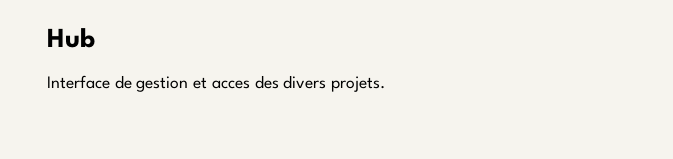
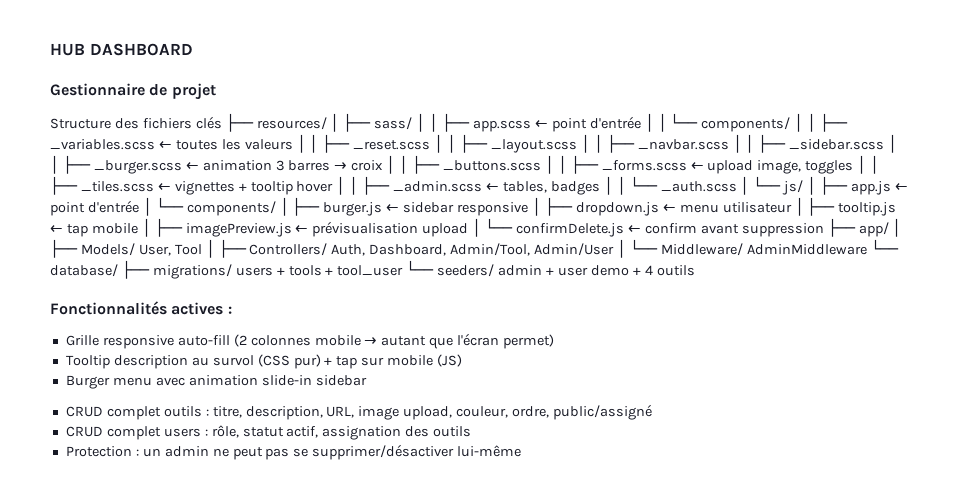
- Hub
- Interface de gestion et acces des divers projets.
+ HUB DASHBOARD
+ Gestionnaire de projet
+ Structure des fichiers clés ├── resources/ │ ├── sass/ │ │ ├── app.scss ← point d'entrée │ │ └── components/ │ │ ├── _variables.scss ← toutes les valeurs │ │ ├── _reset.scss │ │ ├── _layout.scss │ │ ├── _navbar.scss │ │ ├── _sidebar.scss │ │ ├── _burger.scss ← animation 3 barres → croix │ │ ├── _buttons.scss │ │ ├── _forms.scss ← upload image, toggles │ │ ├── _tiles.scss ← vignettes + tooltip hover │ │ ├── _admin.scss ← tables, badges │ │ └── _auth.scss │ └── js/ │ ├── app.js ← point d'entrée │ └── components/ │ ├── burger.js ← sidebar responsive │ ├── dropdown.js ← menu utilisateur │ ├── tooltip.js ← tap mobile │ ├── imagePreview.js ← prévisualisation upload │ └── confirmDelete.js ← confirm avant suppression ├── app/ │ ├── Models/ User, Tool │ ├── Controllers/ Auth, Dashboard, Admin/Tool, Admin/User │ └── Middleware/ AdminMiddleware └── database/ ├── migrations/ users + tools + tool_user └── seeders/ admin + user demo + 4 outils
+ Fonctionnalités actives :
+ Grille responsive auto-fill (2 colonnes mobile → autant que l'écran permet)
+ Tooltip description au survol (CSS pur) + tap sur mobile (JS)
+ Burger menu avec animation slide-in sidebar
+ CRUD complet outils : titre, description, URL, image upload, couleur, ordre, public/assigné
+ CRUD complet users : rôle, statut actif, assignation des outils
+ Protection : un admin ne peut pas se supprimer/désactiver lui-même

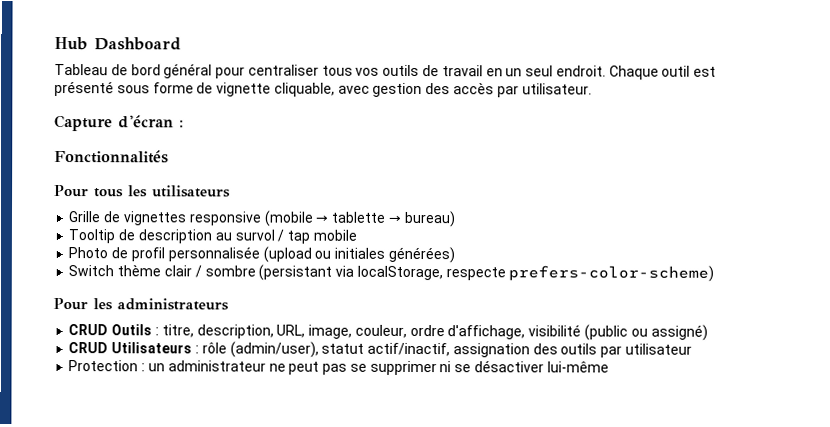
- HUB DASHBOARD
- Gestionnaire de projet
- Structure des fichiers clés ├── resources/ │ ├── sass/ │ │ ├── app.scss ← point d'entrée │ │ └── components/ │ │ ├── _variables.scss ← toutes les valeurs │ │ ├── _reset.scss │ │ ├── _layout.scss │ │ ├── _navbar.scss │ │ ├── _sidebar.scss │ │ ├── _burger.scss ← animation 3 barres → croix │ │ ├── _buttons.scss │ │ ├── _forms.scss ← upload image, toggles │ │ ├── _tiles.scss ← vignettes + tooltip hover │ │ ├── _admin.scss ← tables, badges │ │ └── _auth.scss │ └── js/ │ ├── app.js ← point d'entrée │ └── components/ │ ├── burger.js ← sidebar responsive │ ├── dropdown.js ← menu utilisateur │ ├── tooltip.js ← tap mobile │ ├── imagePreview.js ← prévisualisation upload │ └── confirmDelete.js ← confirm avant suppression ├── app/ │ ├── Models/ User, Tool │ ├── Controllers/ Auth, Dashboard, Admin/Tool, Admin/User │ └── Middleware/ AdminMiddleware └── database/ ├── migrations/ users + tools + tool_user └── seeders/ admin + user demo + 4 outils
- Fonctionnalités actives :
- Grille responsive auto-fill (2 colonnes mobile → autant que l'écran permet)
+ Hub Dashboard
+ Tableau de bord général pour centraliser tous vos outils de travail en un seul endroit. Chaque outil est présenté sous forme de vignette cliquable, avec gestion des accès par utilisateur.
+ Capture d'écran :
+ Fonctionnalités
+ Pour tous les utilisateurs
+ Grille de vignettes responsive (mobile → tablette → bureau)
- Tooltip description au survol (CSS pur) + tap sur mobile (JS)
- Burger menu avec animation slide-in sidebar
- CRUD complet outils : titre, description, URL, image upload, couleur, ordre, public/assigné
- CRUD complet users : rôle, statut actif, assignation des outils
+ Tooltip de description au survol / tap mobile
+ Photo de profil personnalisée (upload ou initiales générées)
+ Switch thème clair / sombre (persistant via localStorage, respecte prefers-color-scheme)
+ Pour les administrateurs
+ CRUD Outils : titre, description, URL, image, couleur, ordre d'affichage, visibilité (public ou assigné)
+ CRUD Utilisateurs : rôle (admin/user), statut actif/inactif, assignation des outils par utilisateur
- Protection : un admin ne peut pas se supprimer/désactiver lui-même
+ Protection : un administrateur ne peut pas se supprimer ni se désactiver lui-même

